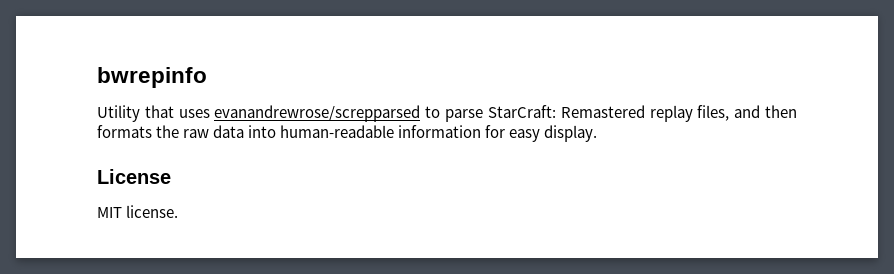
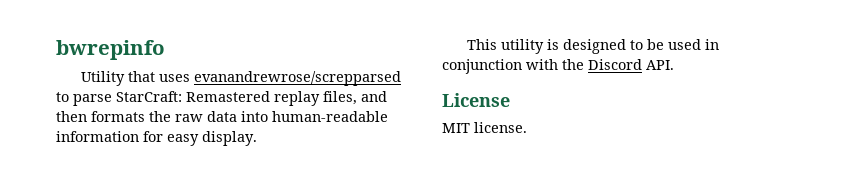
+ This utility is designed to be used in conjunction with the Discord API.

